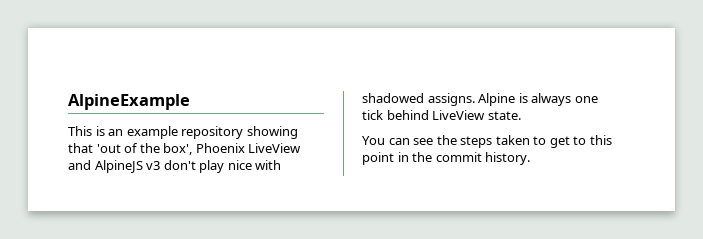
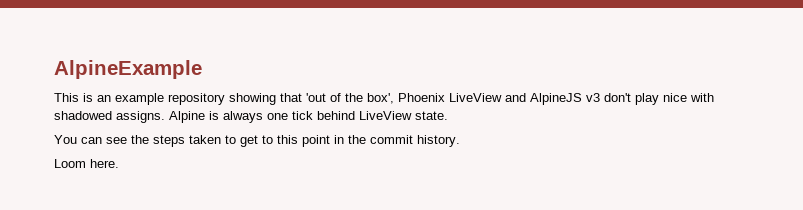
+ Loom here.

